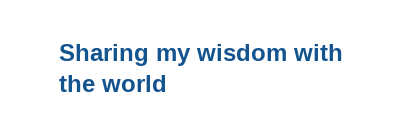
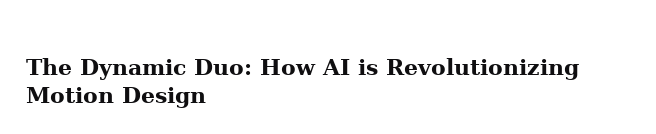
- Sharing my wisdom with the world
+ The Dynamic Duo: How AI is Revolutionizing Motion Design

